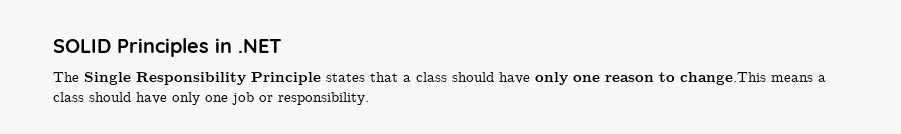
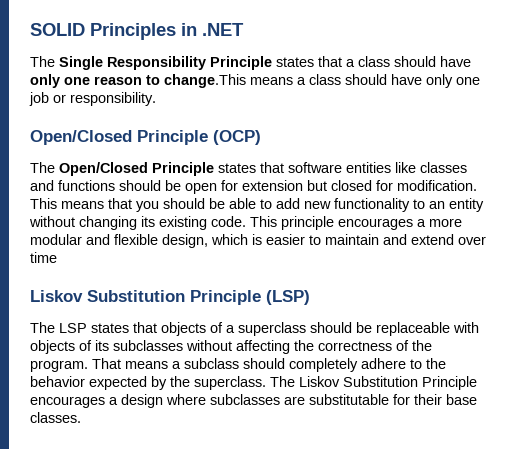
+ Open/Closed Principle (OCP)
+ The Open/Closed Principle states that software entities like classes and functions should be open for extension but closed for modification. This means that you should be able to add new functionality to an entity without changing its existing code. This principle encourages a more modular and flexible design, which is easier to maintain and extend over time
+ Liskov Substitution Principle (LSP)
+ The LSP states that objects of a superclass should be replaceable with objects of its subclasses without affecting the correctness of the program. That means a subclass should completely adhere to the behavior expected by the superclass. The Liskov Substitution Principle encourages a design where subclasses are substitutable for their base classes.

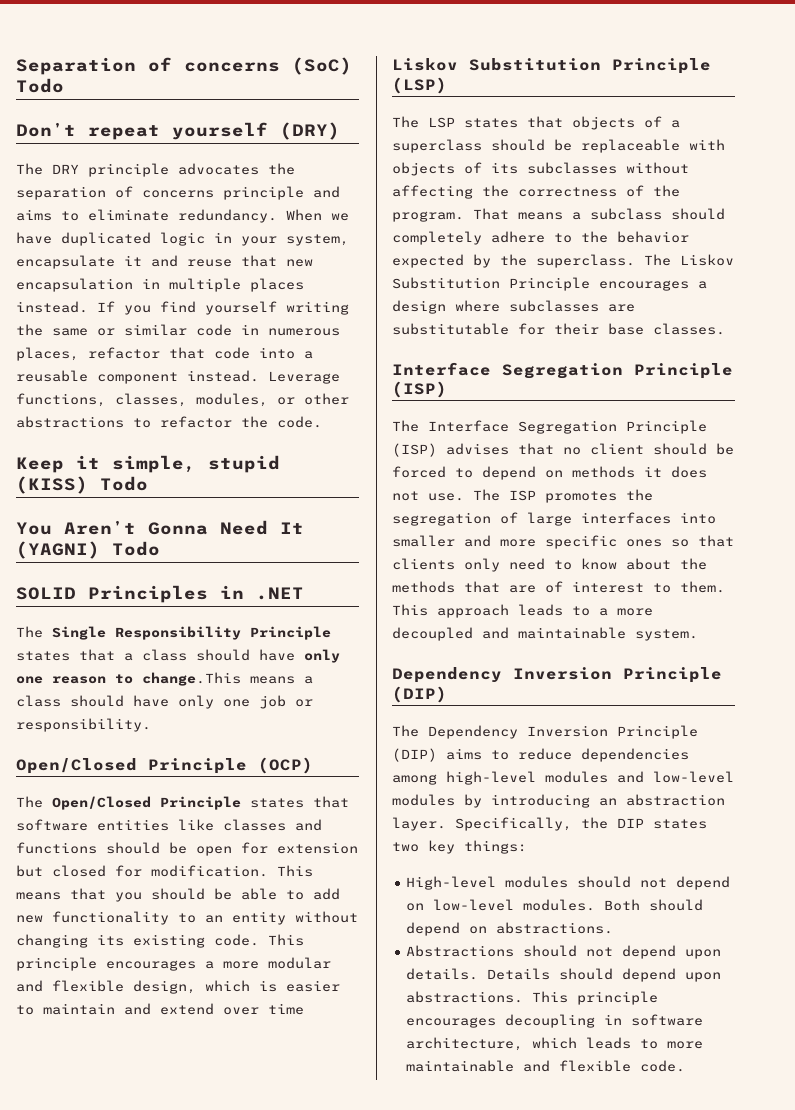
+ Separation of concerns (SoC) Todo
+ Don’t repeat yourself (DRY)
+ The DRY principle advocates the separation of concerns principle and aims to eliminate redundancy. When we have duplicated logic in your system, encapsulate it and reuse that new encapsulation in multiple places instead. If you find yourself writing the same or similar code in numerous places, refactor that code into a reusable component instead. Leverage functions, classes, modules, or other abstractions to refactor the code.
+ Keep it simple, stupid (KISS) Todo
+ You Aren’t Gonna Need It (YAGNI) Todo
  The Liskov Substitution Principle encourages a design where subclasses are substitutable for their base classes.
+ Interface Segregation Principle (ISP)
+ The Interface Segregation Principle (ISP) advises that no client should be forced to depend on methods it does not use. The ISP promotes the segregation of large interfaces into smaller and more specific ones so that clients only need to know about the methods that are of interest to them. This approach leads to a more decoupled and maintainable system.
+ Dependency Inversion Principle (DIP)
+ The Dependency Inversion Principle (DIP) aims to reduce dependencies among high-level modules and low-level modules by introducing an abstraction layer. Specifically, the DIP states two key things:
+ High-level modules should not depend on low-level modules. Both should depend on abstractions.
+ Abstractions should not depend upon details. Details should depend upon abstractions. This principle encourages decoupling in software architecture, which leads to more maintainable and flexible code.

